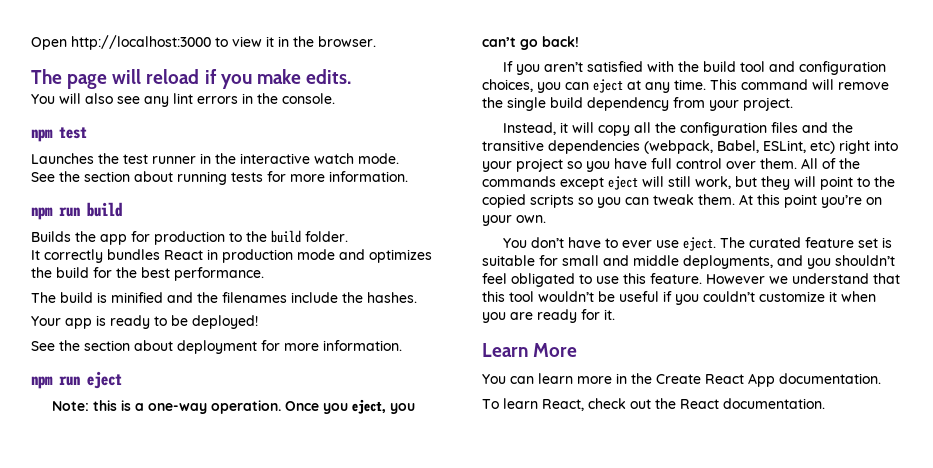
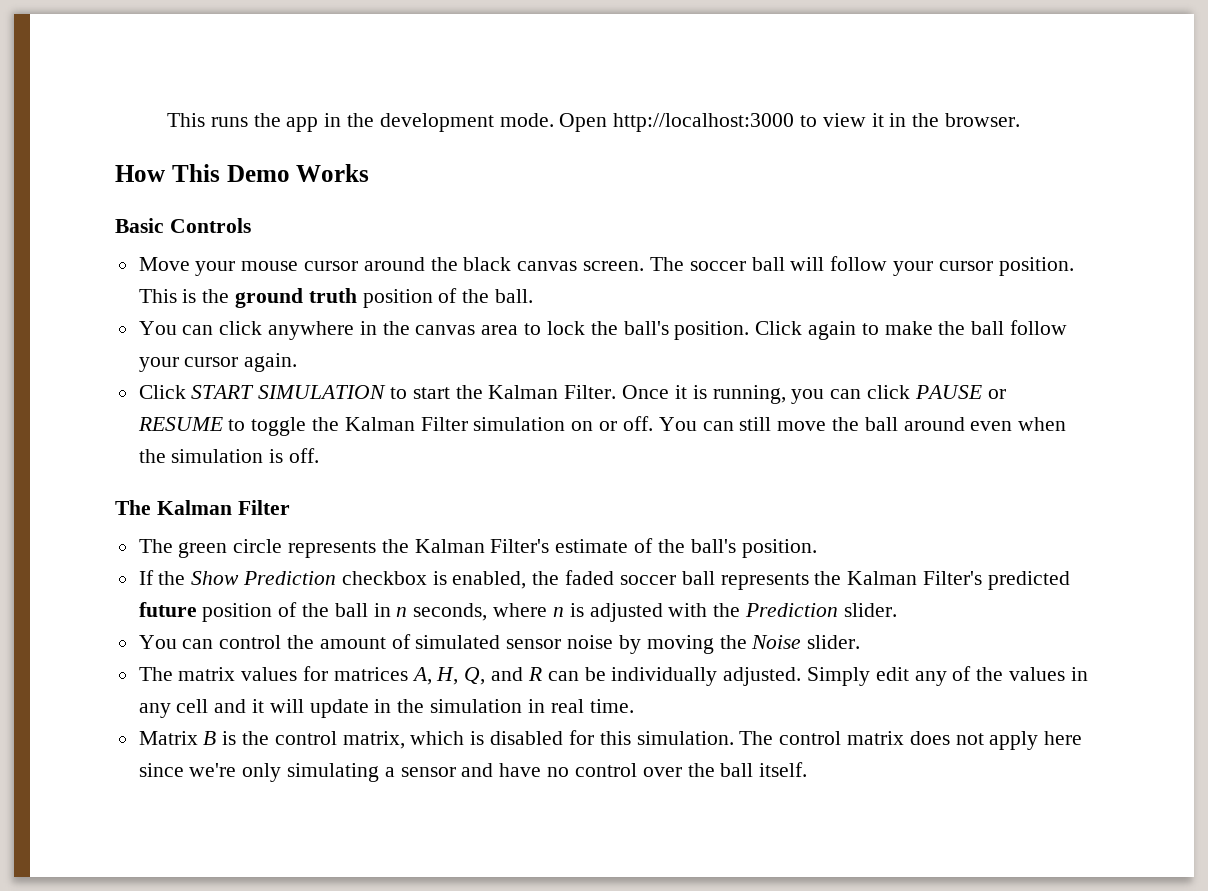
+ This runs the app in the development mode.
- The page will reload if you make edits.
- You will also see any lint errors in the console.
- npm test
- Launches the test runner in the interactive watch mode.
- See the section about running tests for more information.
- npm run build
- Builds the app for production to the build folder.
- It correctly bundles React in production mode and optimizes the build for the best performance.
- The build is minified and the filenames include the hashes.
- Your app is ready to be deployed!
- See the section about deployment for more information.
- npm run eject
- Note: this is a one-way operation. Once you eject, you can’t go back!
- If you aren’t satisfied with the build tool and configuration choices, you can eject at any time. This command will remove the single build dependency from your project.
- Instead, it will copy all the configuration files and the transitive dependencies (webpack, Babel, ESLint, etc) right into your project so you have full control over them. All of the commands except eject will still work, but they will point to the copied scripts so you can tweak them. At this point you’re on your own.
- You don’t have to ever use eject. The curated feature set is suitable for small and middle deployments, and you shouldn’t feel obligated to use this feature. However we understand that this tool wouldn’t be useful if you couldn’t customize it when you are ready for it.
- Learn More
- You can learn more in the Create React App documentation.
- To learn React, check out the React documentation.
+ How This Demo Works
+ Basic Controls
+ Move your mouse cursor around the black canvas screen. The soccer ball will follow your cursor position. This is the ground truth position of the ball.
+ You can click anywhere in the canvas area to lock the ball's position. Click again to make the ball follow your cursor again.
+ Click START SIMULATION to start the Kalman Filter. Once it is running, you can click PAUSE or RESUME to toggle the Kalman Filter simulation on or off. You can still move the ball around even when the simulation is off.
+ The Kalman Filter
+ The green circle represents the Kalman Filter's estimate of the ball's position.
+ If the Show Prediction checkbox is enabled, the faded soccer ball represents the Kalman Filter's predicted future position of the ball in n seconds, where n is adjusted with the Prediction slider.
+ You can control the amount of simulated sensor noise by moving the Noise slider.
+ The matrix values for matrices A, H, Q, and R can be individually adjusted. Simply edit any of the values in any cell and it will update in the simulation in real time.
+ Matrix B is the control matrix, which is disabled for this simulation. The control matrix does not apply here since we're only simulating a sensor and have no control over the ball itself.

